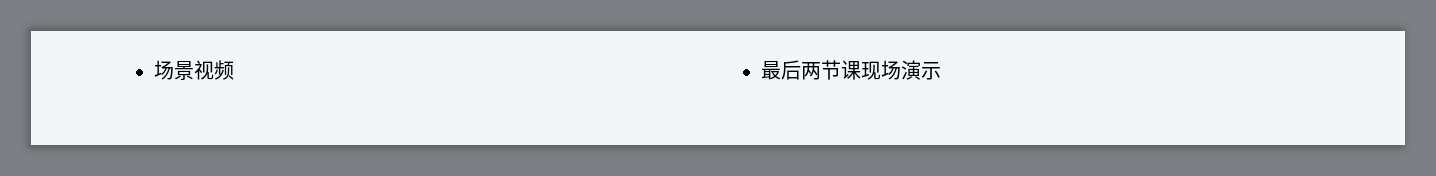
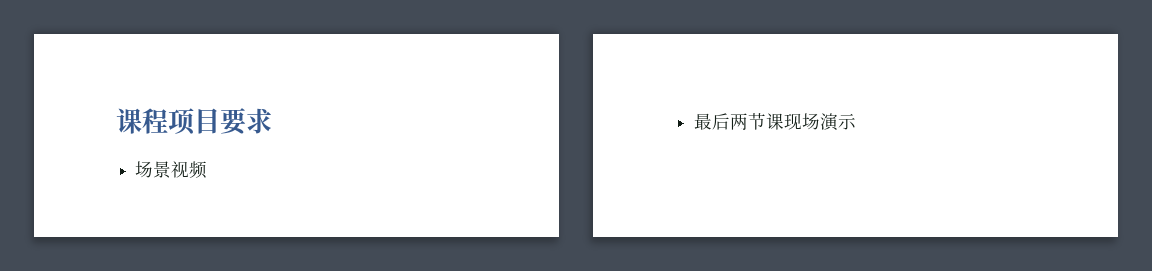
+ 课程项目要求

